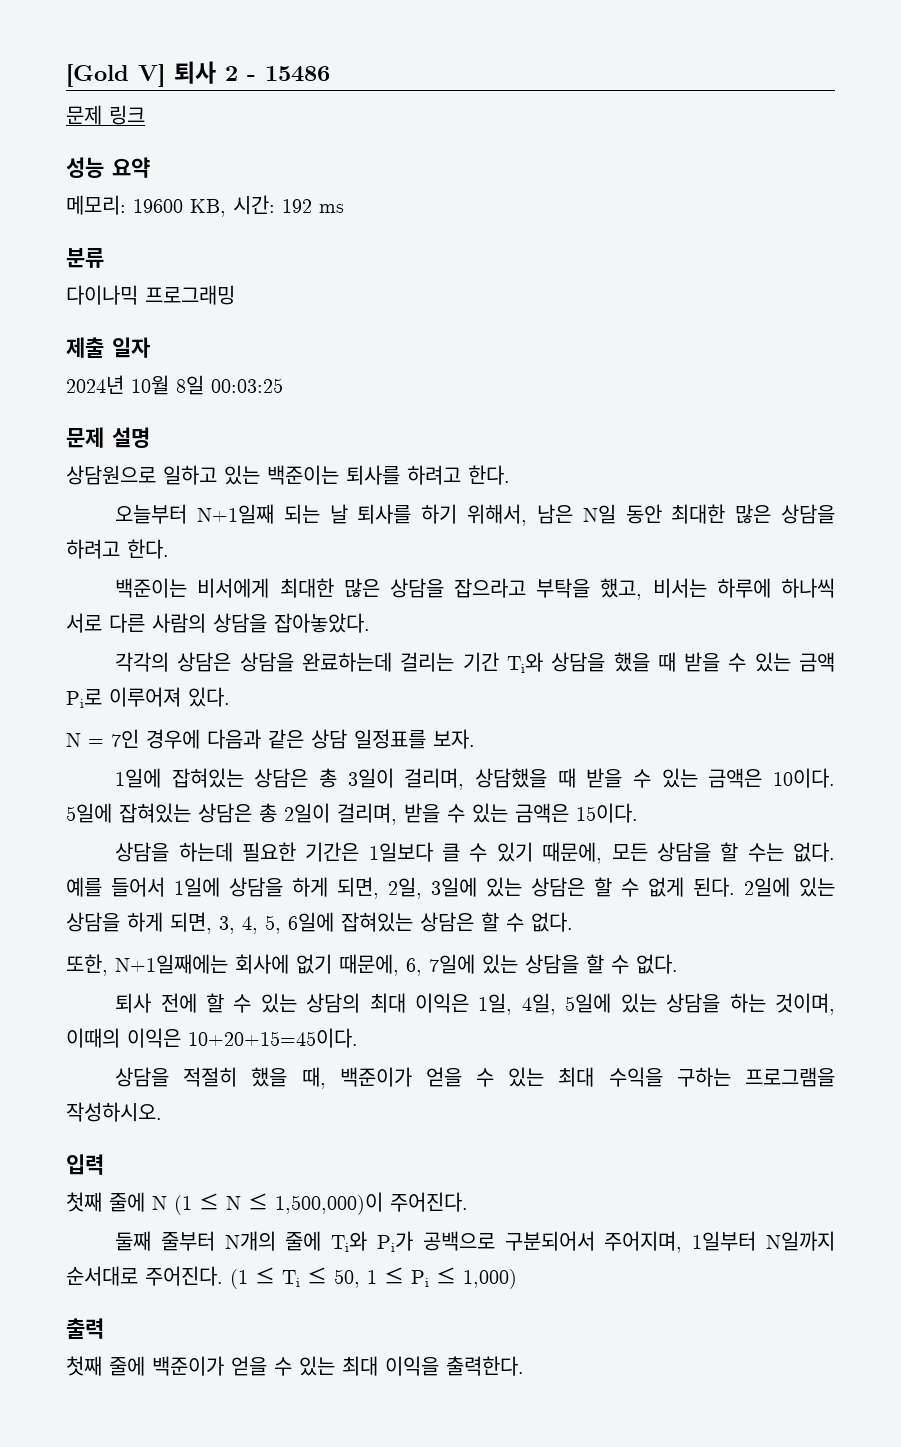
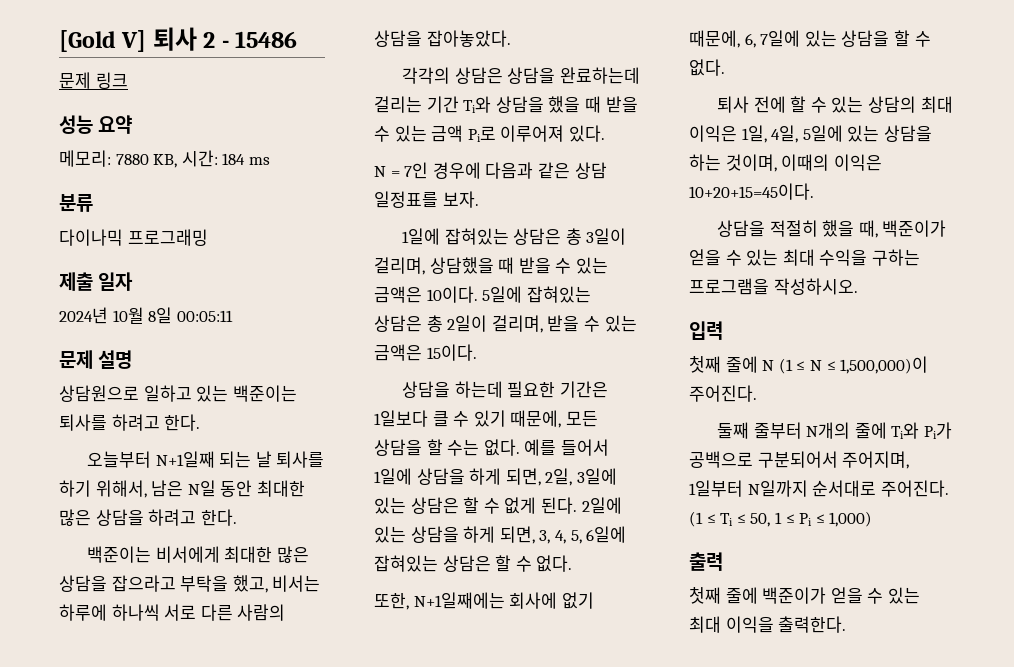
- 메모리: 19600 KB, 시간: 192 ms
+ 메모리: 7880 KB, 시간: 184 ms
- 2024년 10월 8일 00:03:25
+ 2024년 10월 8일 00:05:11

